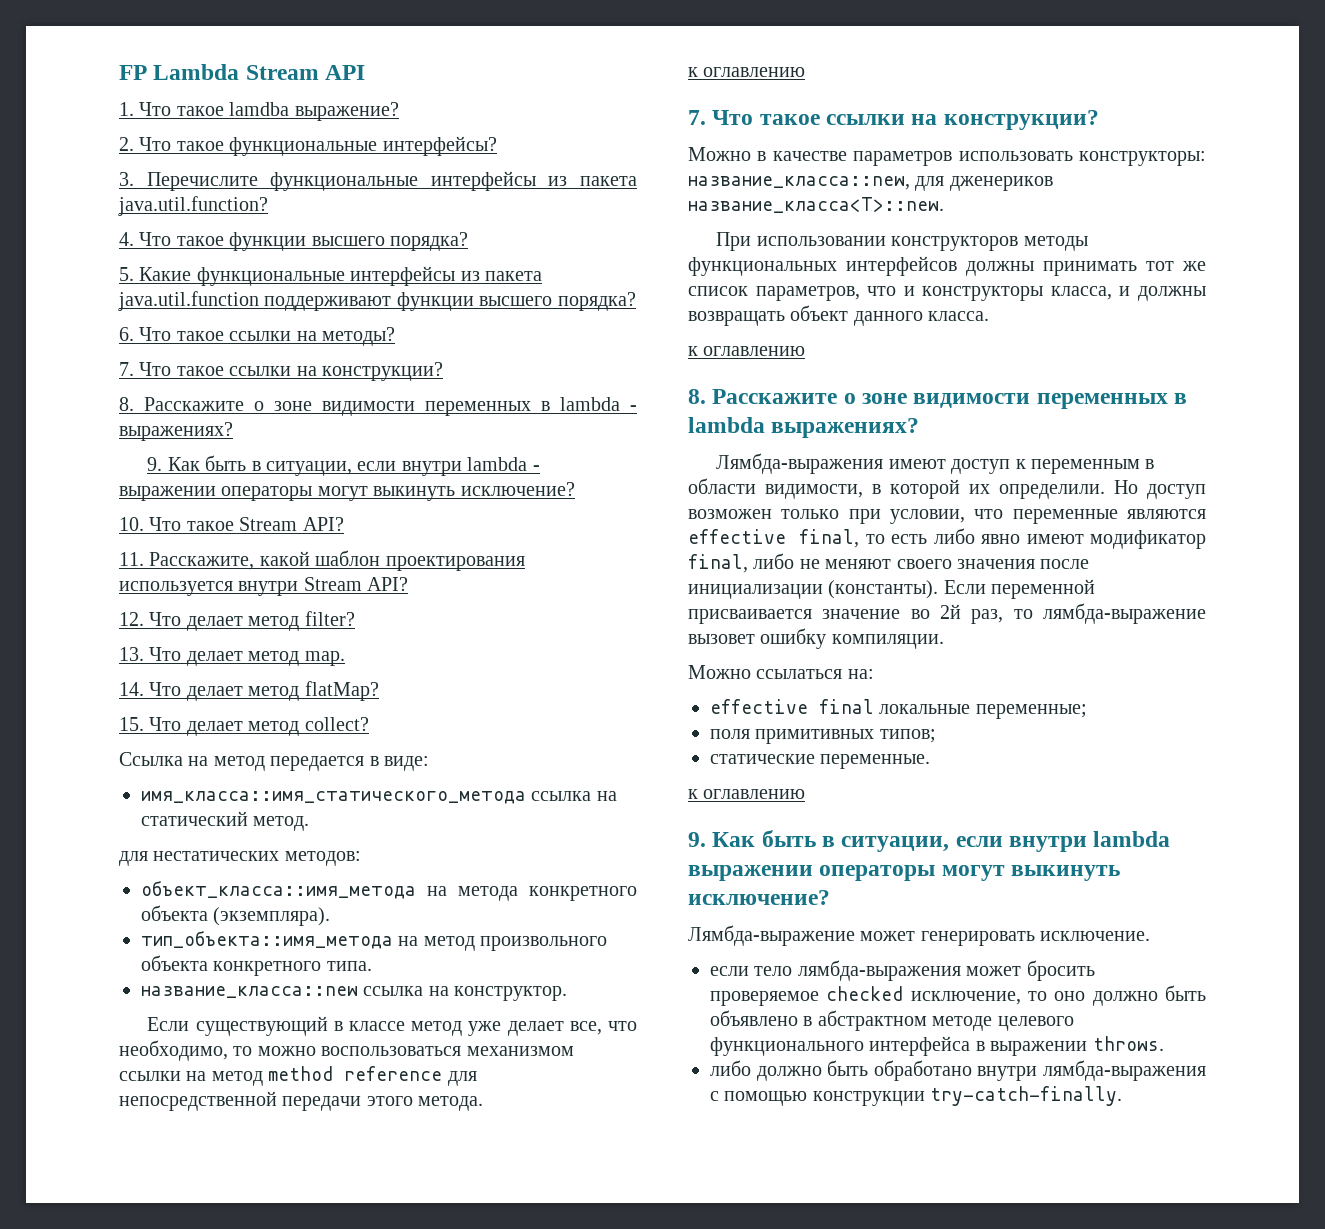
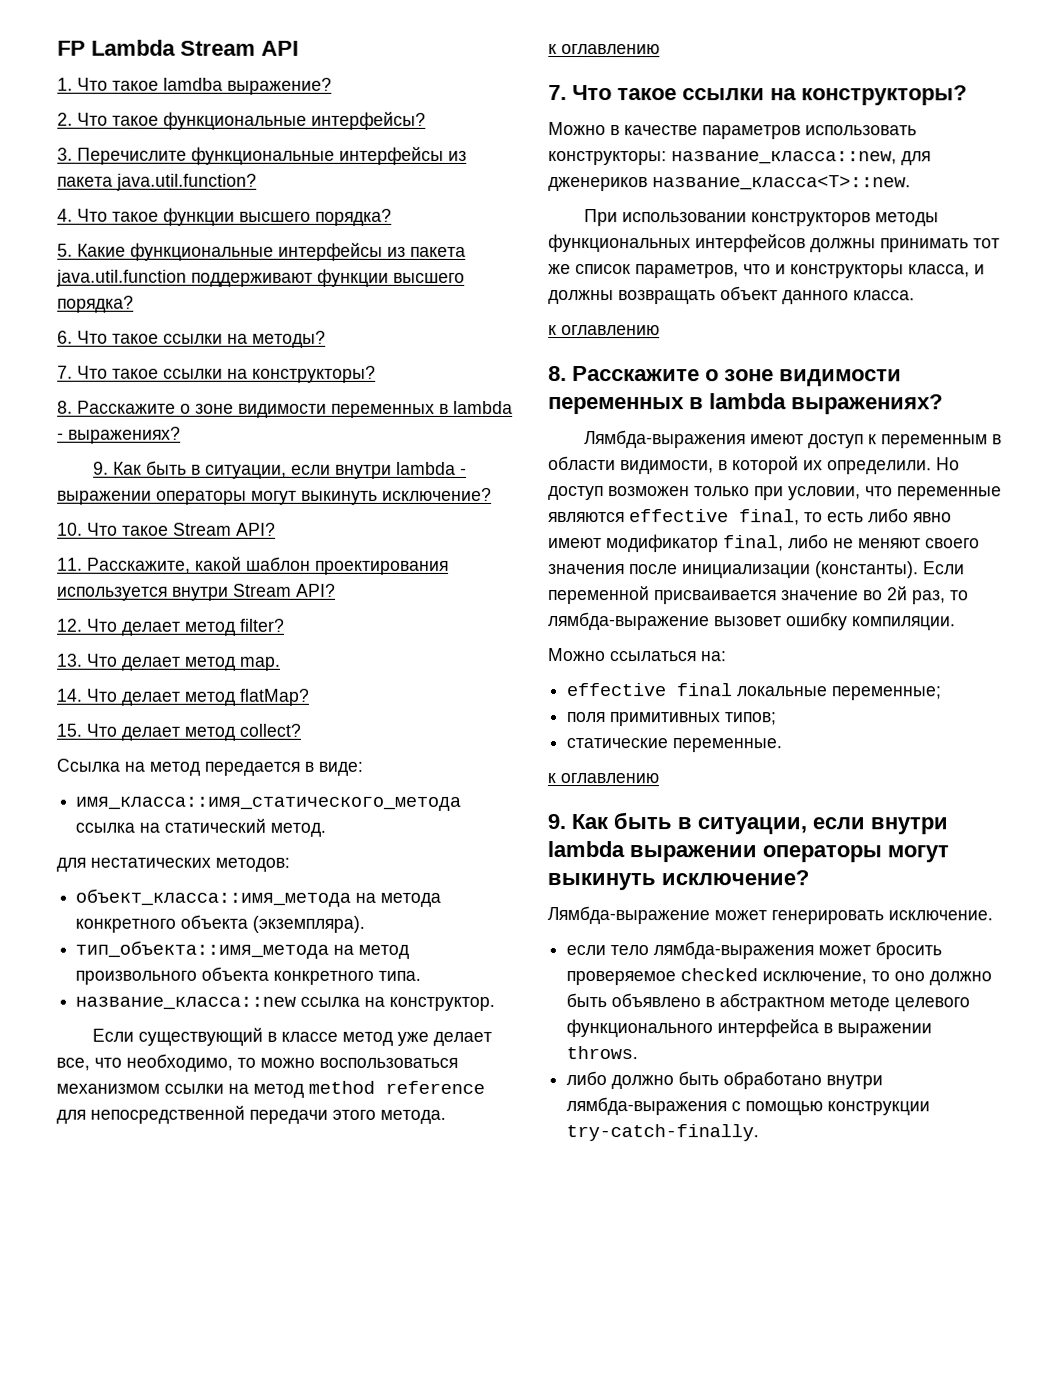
  6. Что такое ссылки на методы?
- 7. Что такое ссылки на конструкции?
+ 7. Что такое ссылки на конструкторы?
  Если существующий в классе метод уже делает все, что необходимо, то можно воспользоваться механизмом ссылки на метод method reference для непосредственной передачи этого метода.
  к оглавлению
- 7. Что такое ссылки на конструкции?
+ 7. Что такое ссылки на конструкторы?

